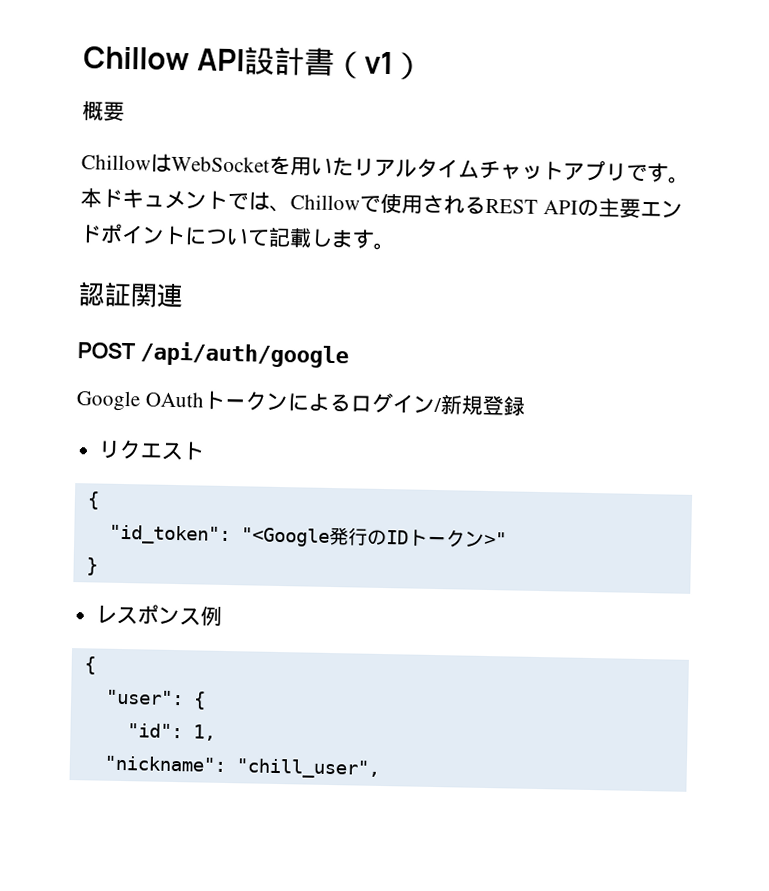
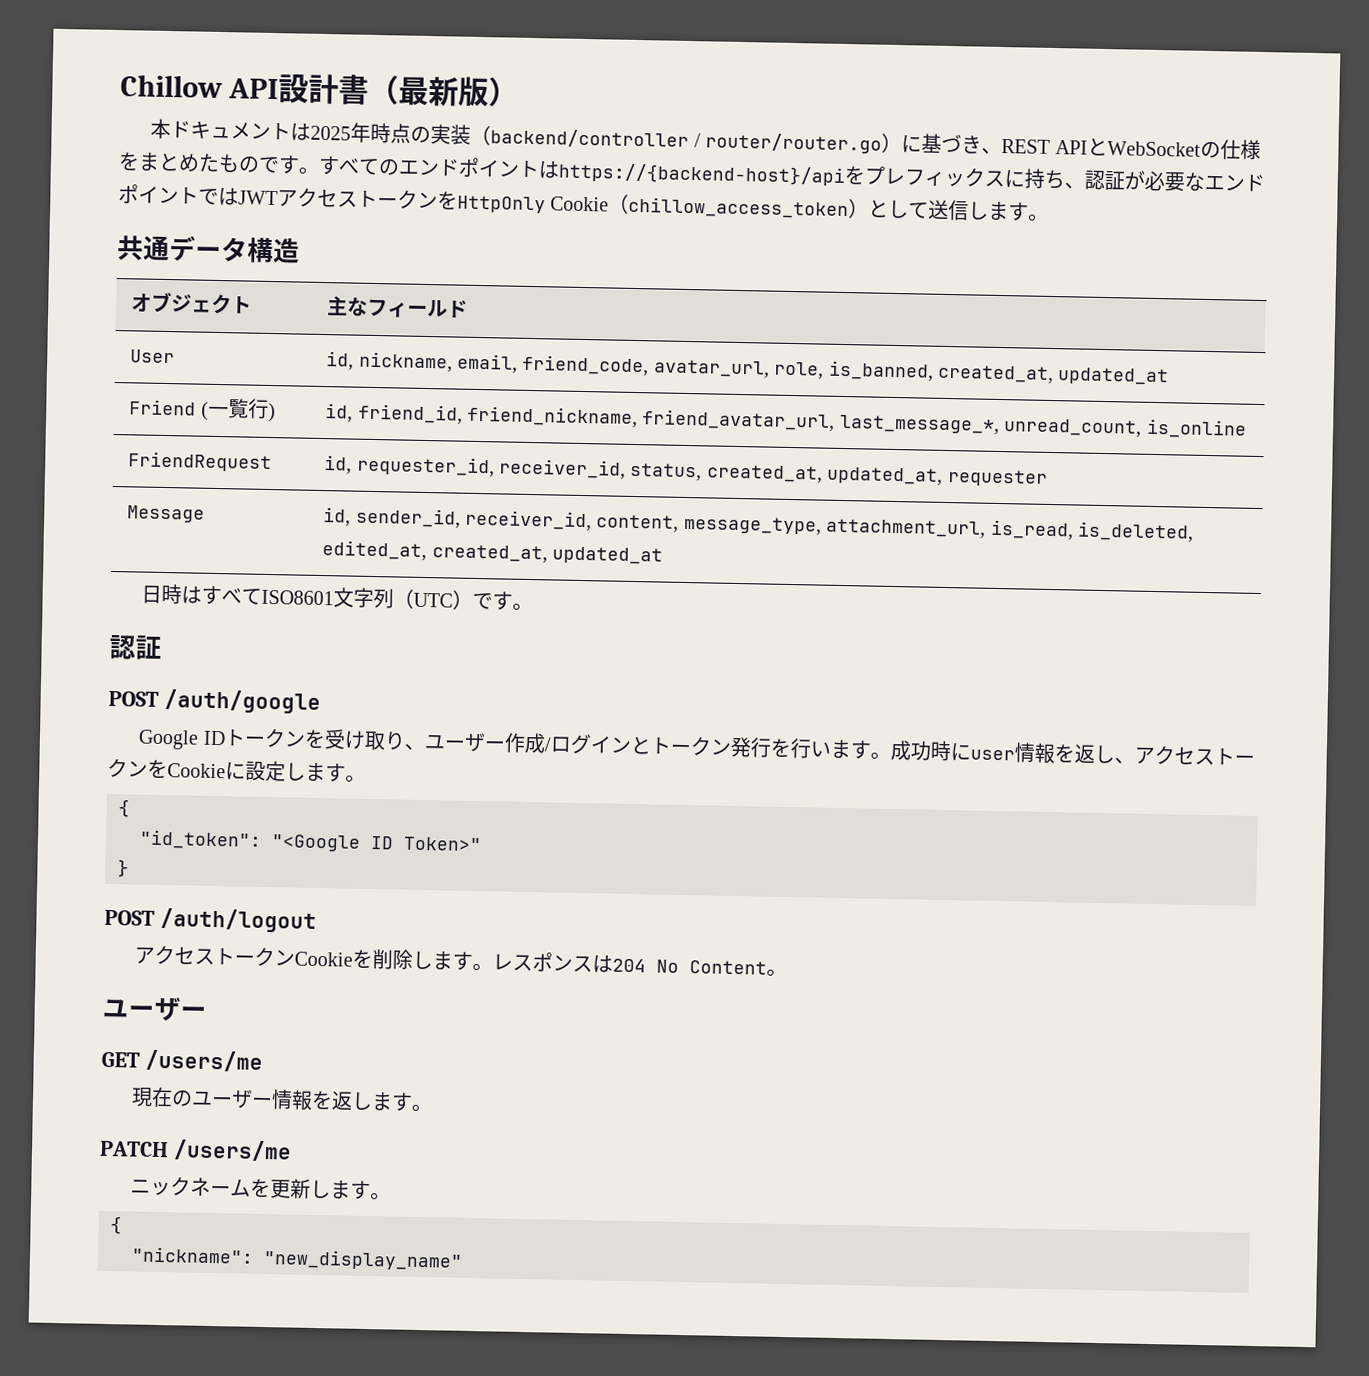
- Chillow API設計書（v1）
+ Chillow API設計書（最新版）
- 概要
- ChillowはWebSocketを用いたリアルタイムチャットアプリです。本ドキュメントでは、Chillowで使用されるREST APIの主要エンドポイントについて記載します。
- 認証関連
- POST /api/auth/google
+ 本ドキュメントは2025年時点の実装（backend/controller / router/router.go）に基づき、REST APIとWebSocketの仕様をまとめたものです。すべてのエンドポイントはhttps://{backend-host}/apiをプレフィックスに持ち、認証が必要なエンドポイントではJWTアクセストークンをHttpOnly Cookie（chillow_access_token）として送信します。
+ 共通データ構造
+ オブジェクト | 主なフィールド
+ User | id, nickname, email, friend_code, avatar_url, role, is_banned, created_at, updated_at
+ Friend (一覧行) | id, friend_id, friend_nickname, friend_avatar_url, last_message_*, unread_count, is_online
+ FriendRequest | id, requester_id, receiver_id, status, created_at, updated_at, requester
+ Message | id, sender_id, receiver_id, content, message_type, attachment_url, is_read, is_deleted, edited_at, created_at, updated_at
+ 日時はすべてISO8601文字列（UTC）です。
+ 認証
+ POST /auth/google
- Google OAuthトークンによるログイン/新規登録
- リクエスト
+ Google IDトークンを受け取り、ユーザー作成/ログインとトークン発行を行います。成功時にuser情報を返し、アクセストークンをCookieに設定します。
  {
- "id_token": "<Google発行のIDトークン>"
+ "id_token": "<Google ID Token>"
  }
- レスポンス例
+ POST /auth/logout
+ アクセストークンCookieを削除します。レスポンスは204 No Content。
+ ユーザー
+ GET /users/me
+ 現在のユーザー情報を返します。
+ PATCH /users/me
+ ニックネームを更新します。
  {
- "user": {
- "id": 1,
- "nickname": "chill_user",
+ "nickname": "new_display_name"

